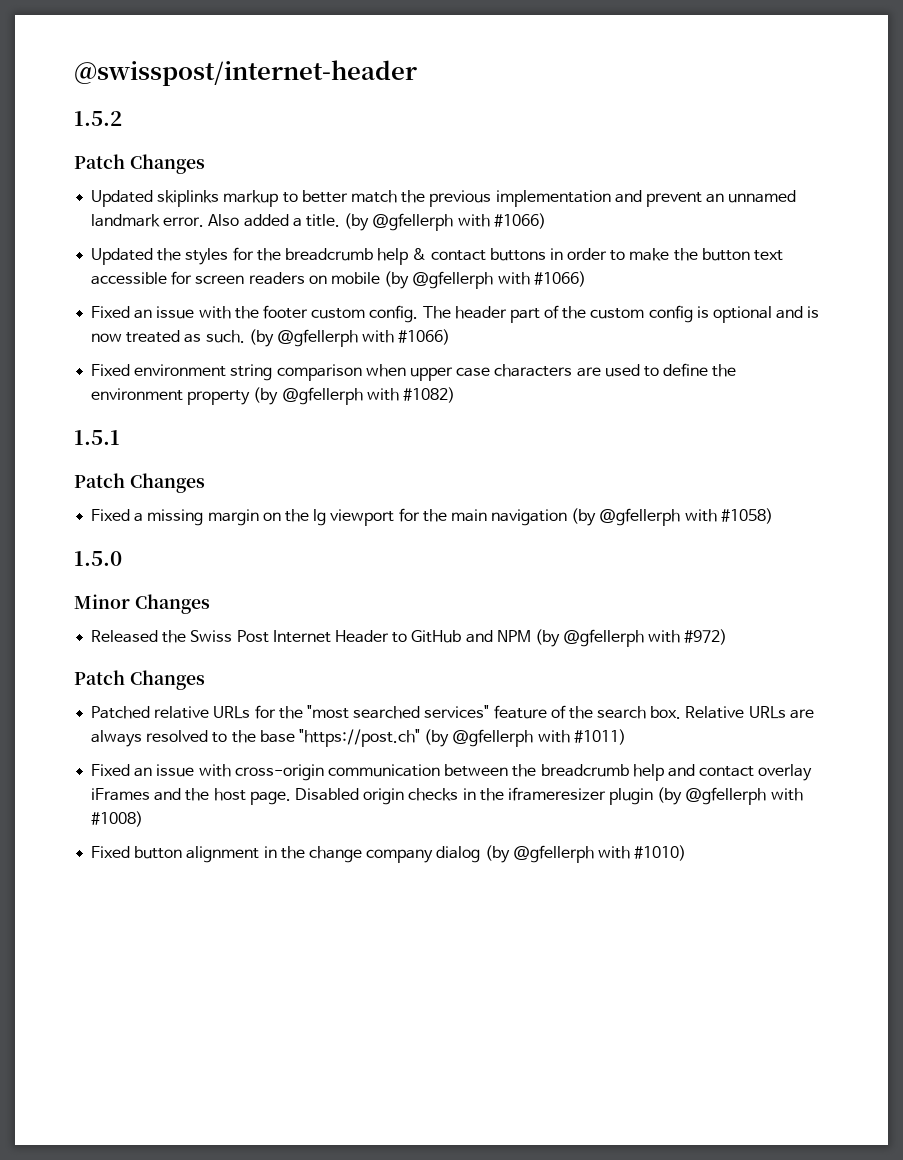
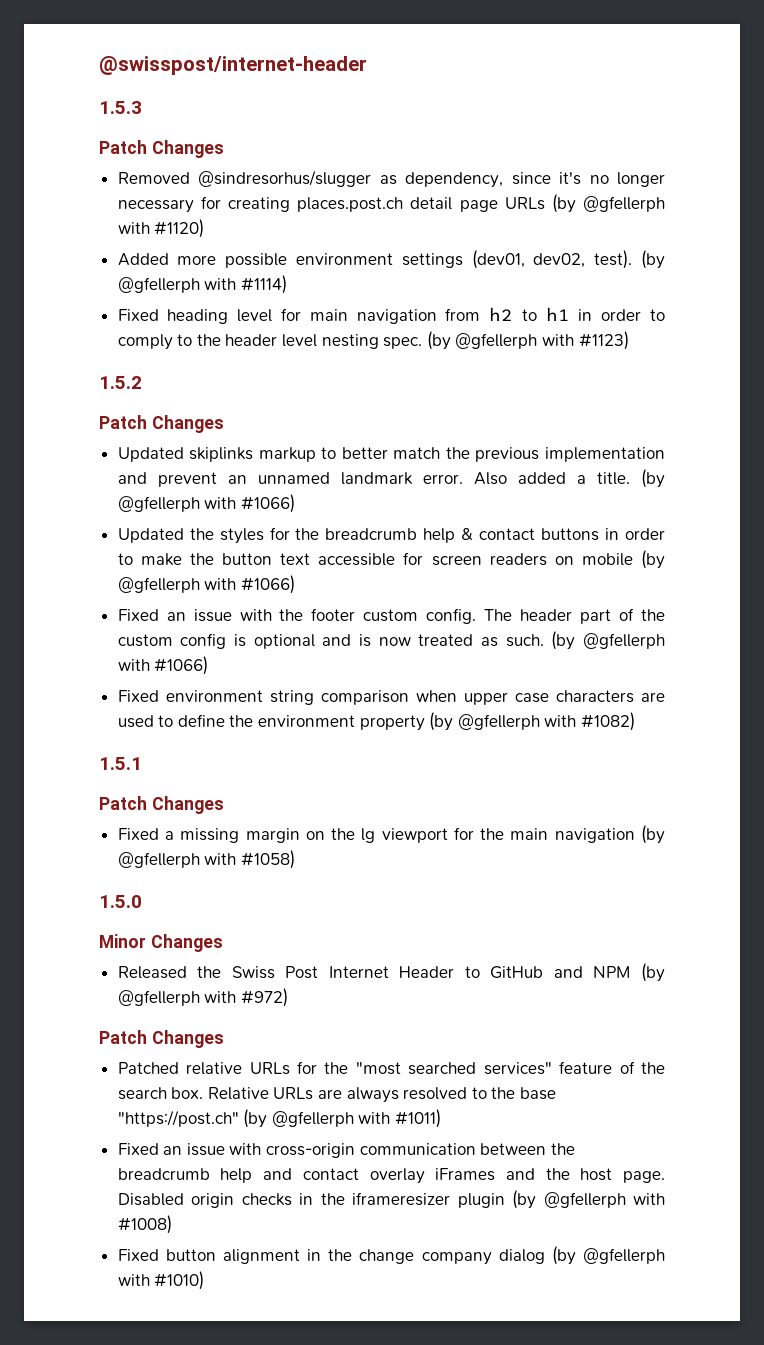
+ 1.5.3
+ Patch Changes
+ Removed @sindresorhus/slugger as dependency, since it's no longer necessary for creating places.post.ch detail page URLs (by @gfellerph with #1120)
+ Added more possible environment settings (dev01, dev02, test). (by @gfellerph with #1114)
+ Fixed heading level for main navigation from h2 to h1 in order to comply to the header level nesting spec. (by @gfellerph with #1123)

